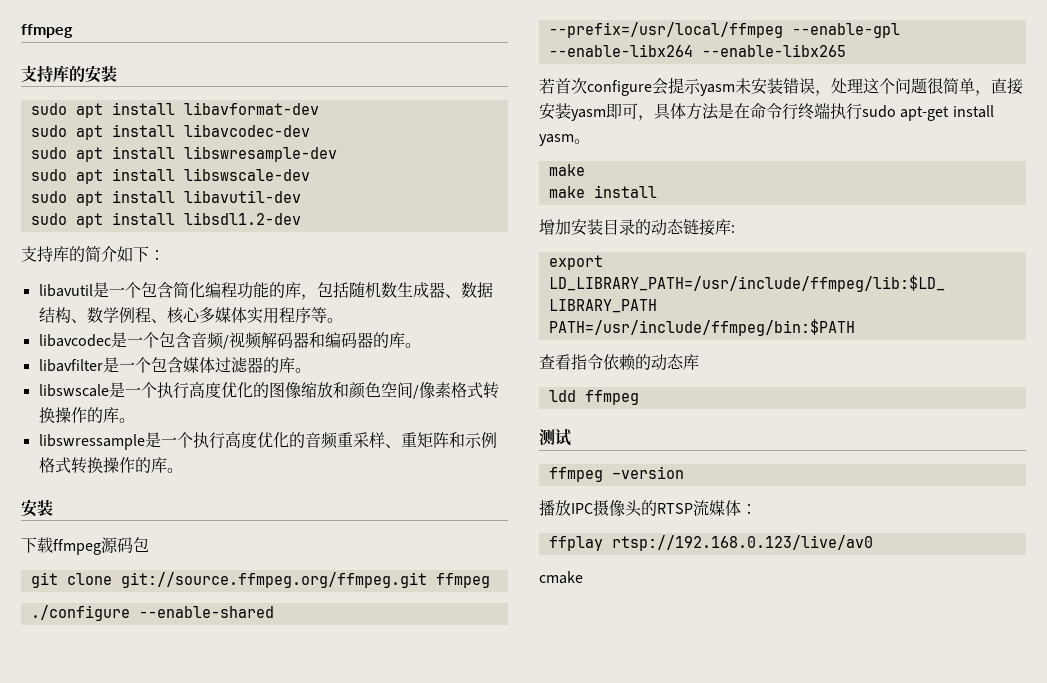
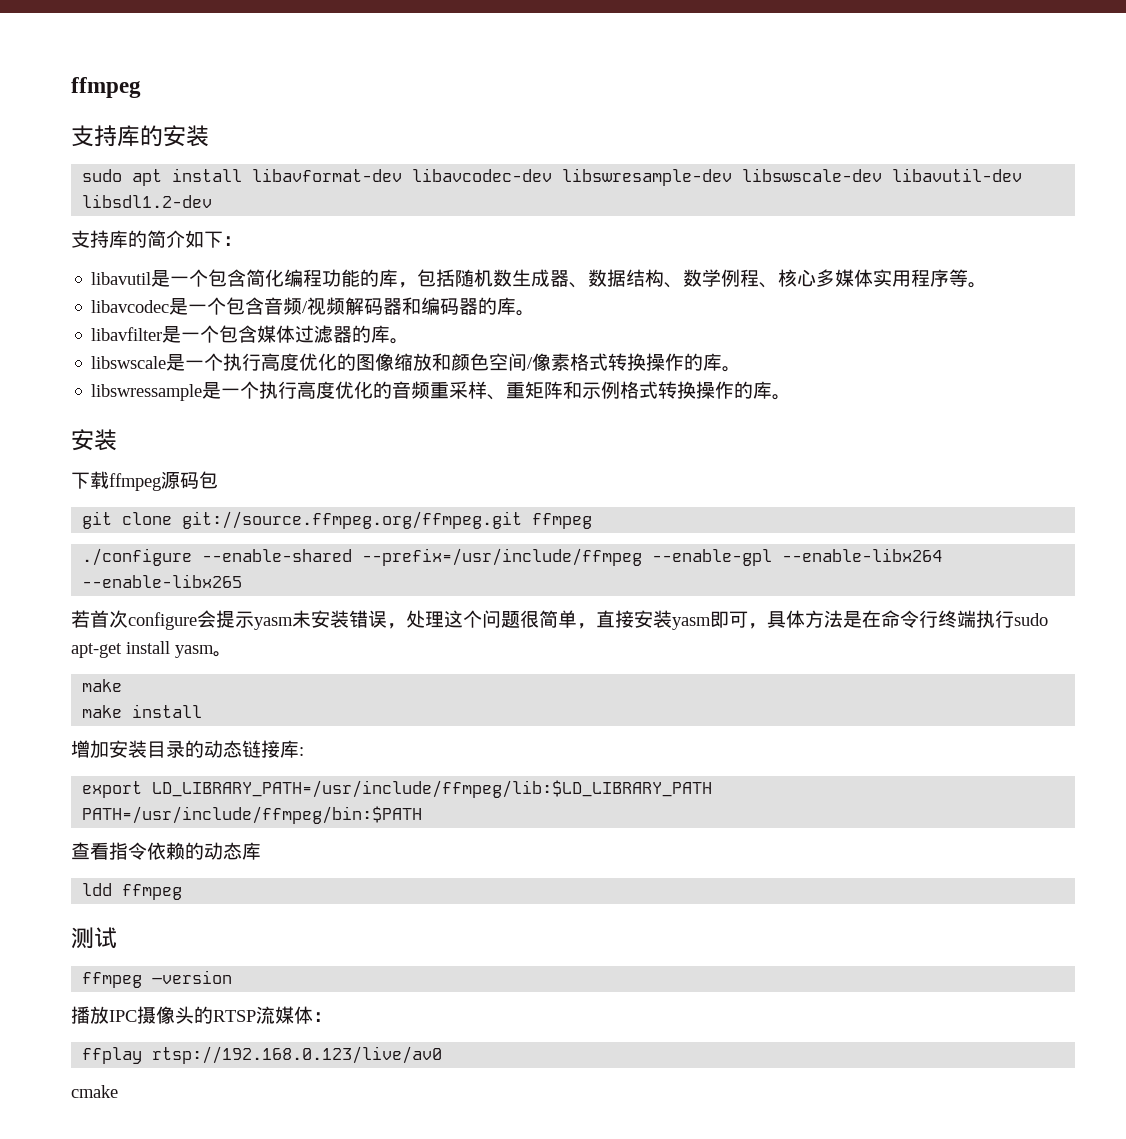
- sudo apt install libavformat-dev
- sudo apt install libavcodec-dev
- sudo apt install libswresample-dev
- sudo apt install libswscale-dev
- sudo apt install libavutil-dev
- sudo apt install libsdl1.2-dev
+ sudo apt install libavformat-dev libavcodec-dev libswresample-dev libswscale-dev libavutil-dev libsdl1.2-dev
- ./configure --enable-shared --prefix=/usr/local/ffmpeg --enable-gpl --enable-libx264 --enable-libx265
+ ./configure --enable-shared --prefix=/usr/include/ffmpeg --enable-gpl --enable-libx264 --enable-libx265

